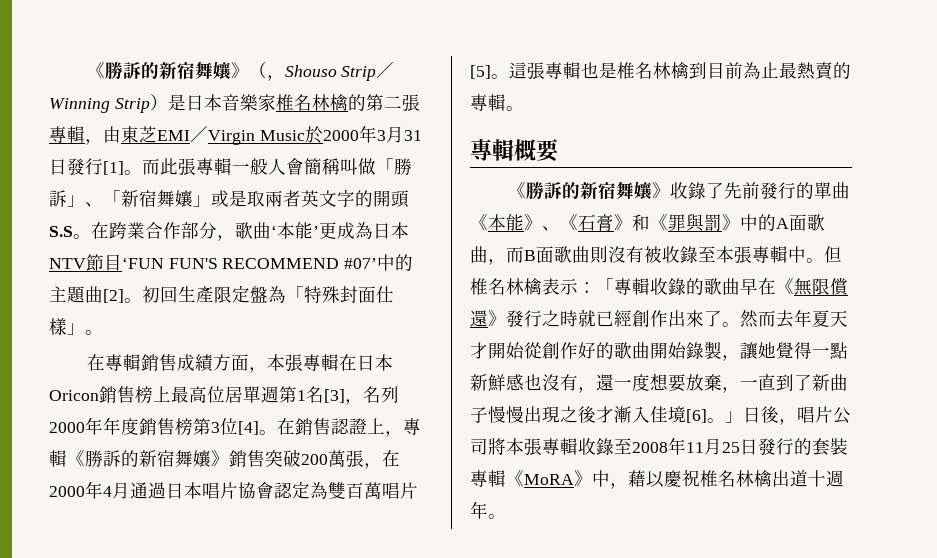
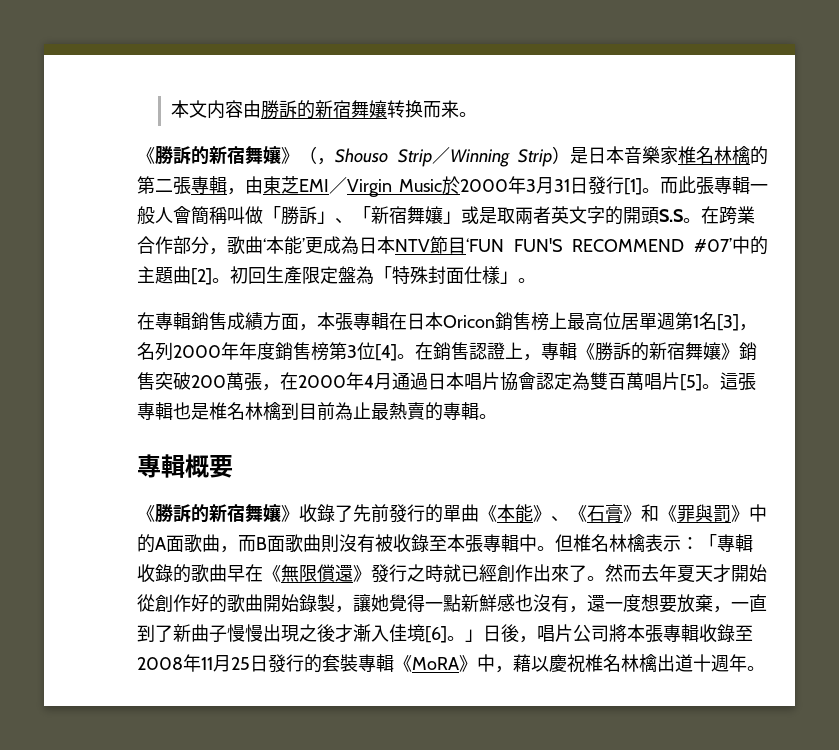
+ 本文内容由勝訴的新宿舞孃转换而来。

